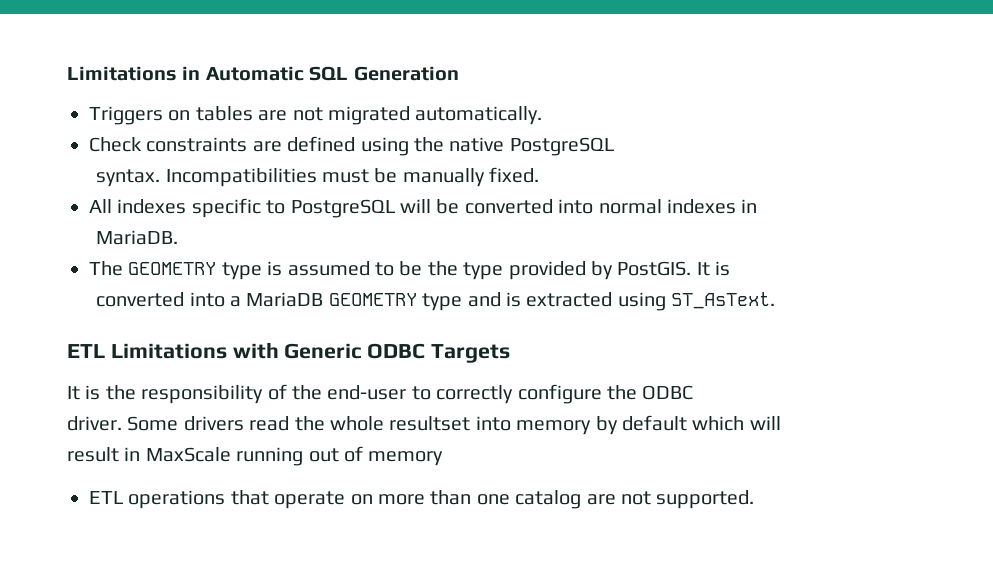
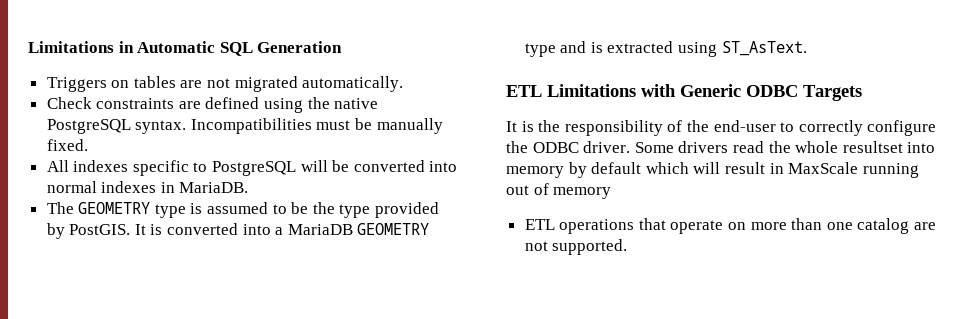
- Check constraints are defined using the native PostgreSQL
- syntax.
+ Check constraints are defined using the native PostgreSQL syntax.
- All indexes specific to PostgreSQL will be converted into normal indexes in
- MariaDB.
+ All indexes specific to PostgreSQL will be converted into normal indexes in MariaDB.
- The GEOMETRY type is assumed to be the type provided by PostGIS. It is
- converted into a MariaDB GEOMETRY type and is extracted using ST_AsText.
+ The GEOMETRY type is assumed to be the type provided by PostGIS. It is converted into a MariaDB GEOMETRY type and is extracted using ST_AsText.
- It is the responsibility of the end-user to correctly configure the ODBC
- driver.
+ It is the responsibility of the end-user to correctly configure the ODBC driver.
- Some drivers read the whole resultset into memory by default which will
- result in MaxScale running out of memory
+ Some drivers read the whole resultset into memory by default which will result in MaxScale running out of memory

